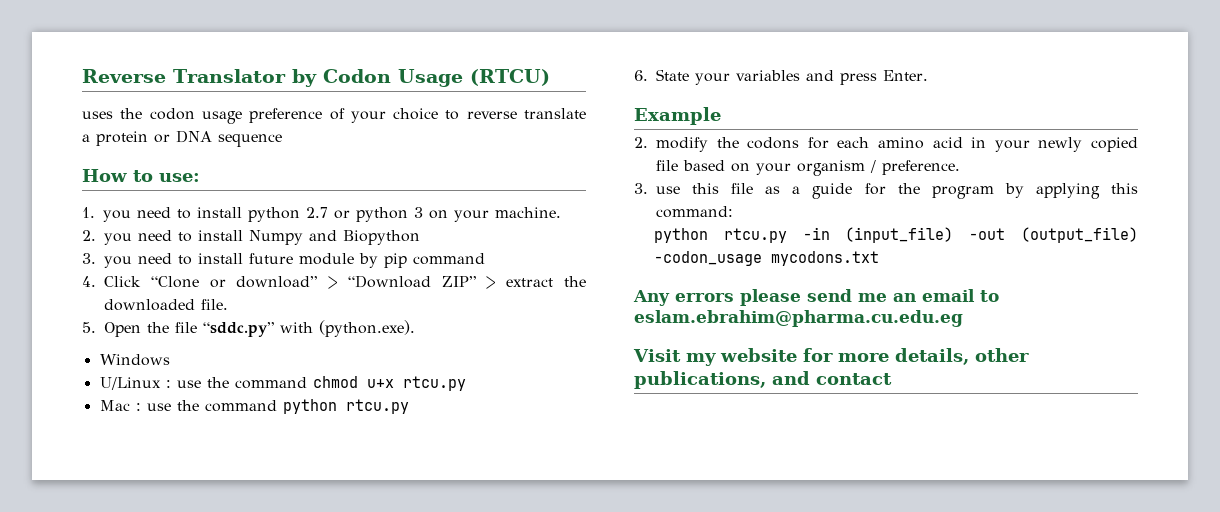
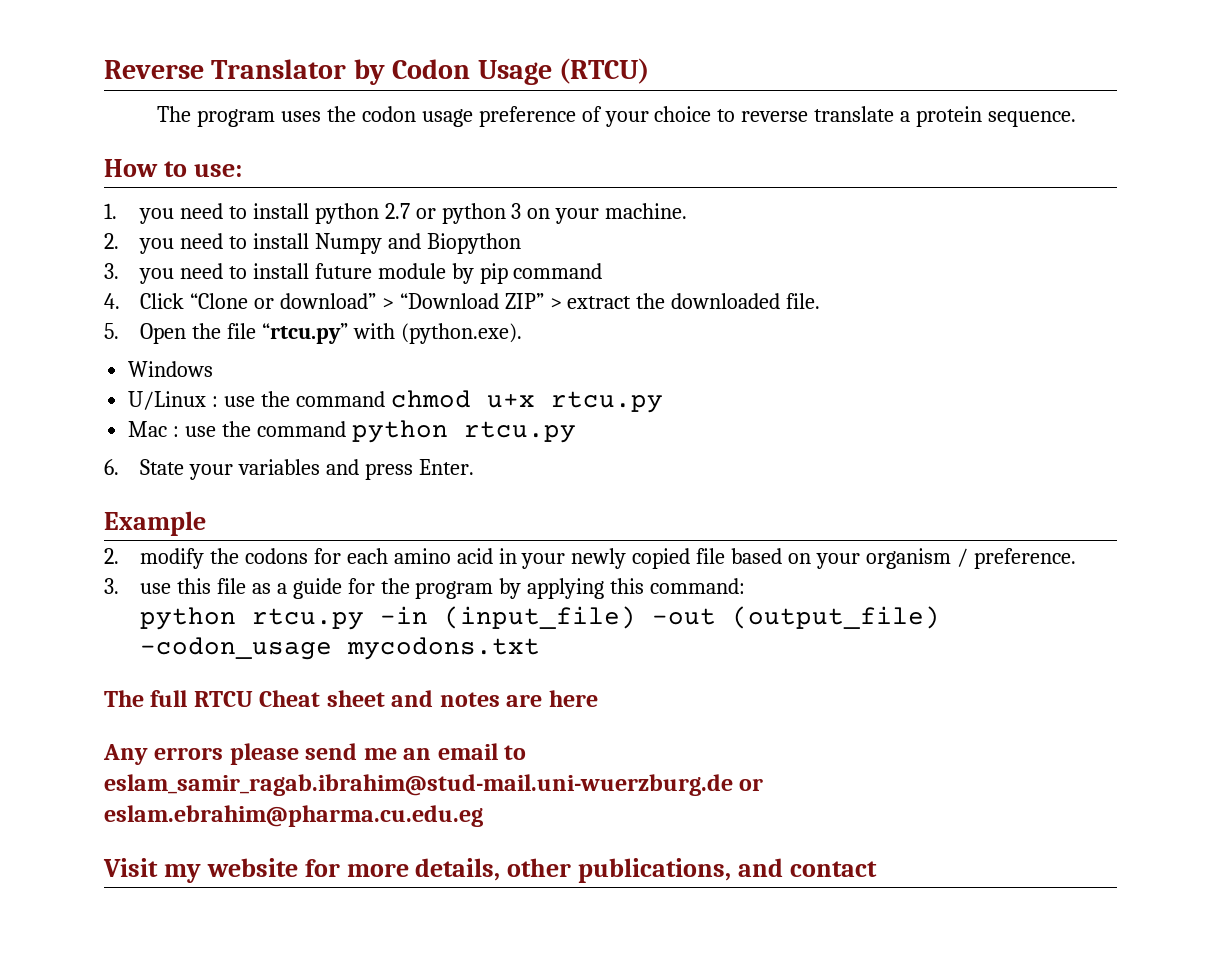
- uses the codon usage preference of your choice to reverse translate a protein or DNA sequence
+ The program uses the codon usage preference of your choice to reverse translate a protein sequence.
- 5. Open the file “sddc.py” with (python.exe).
+ 5. Open the file “rtcu.py” with (python.exe).
+ The full RTCU Cheat sheet and notes are here
- Any errors please send me an email to eslam.ebrahim@pharma.cu.edu.eg
+ Any errors please send me an email to eslam_samir_ragab.ibrahim@stud-mail.uni-wuerzburg.de or eslam.ebrahim@pharma.cu.edu.eg

